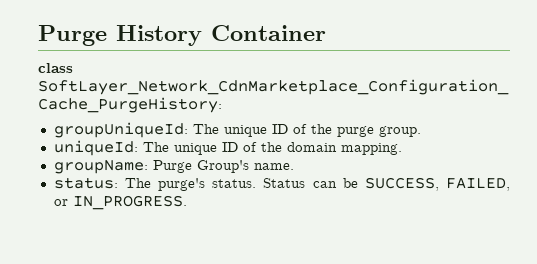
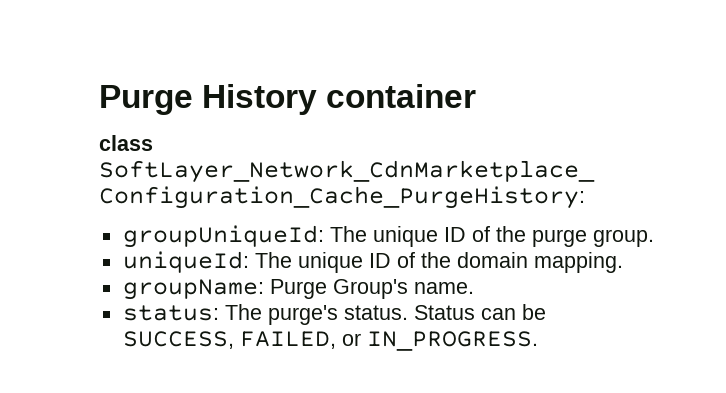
- Purge History Container
+ Purge History container

